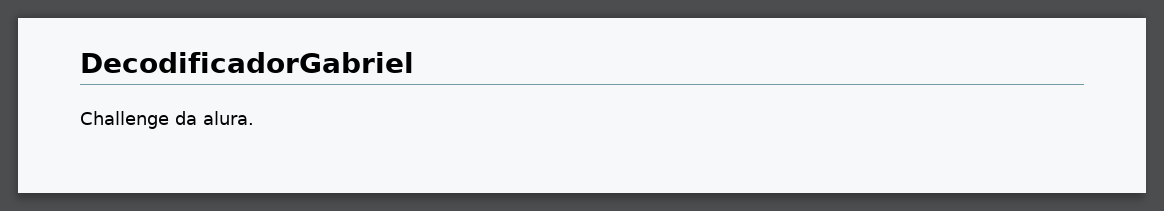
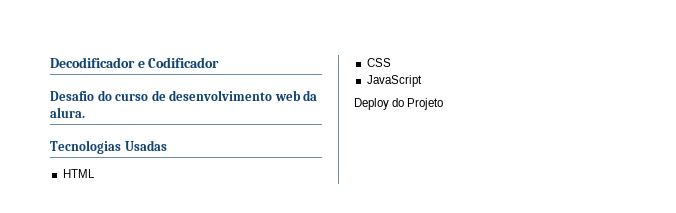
- DecodificadorGabriel
- Challenge da alura.
+ Decodificador e Codificador
+ Desafio do curso de desenvolvimento web da alura.
+ Tecnologias Usadas
+ HTML
+ CSS
+ JavaScript
+ Deploy do Projeto

